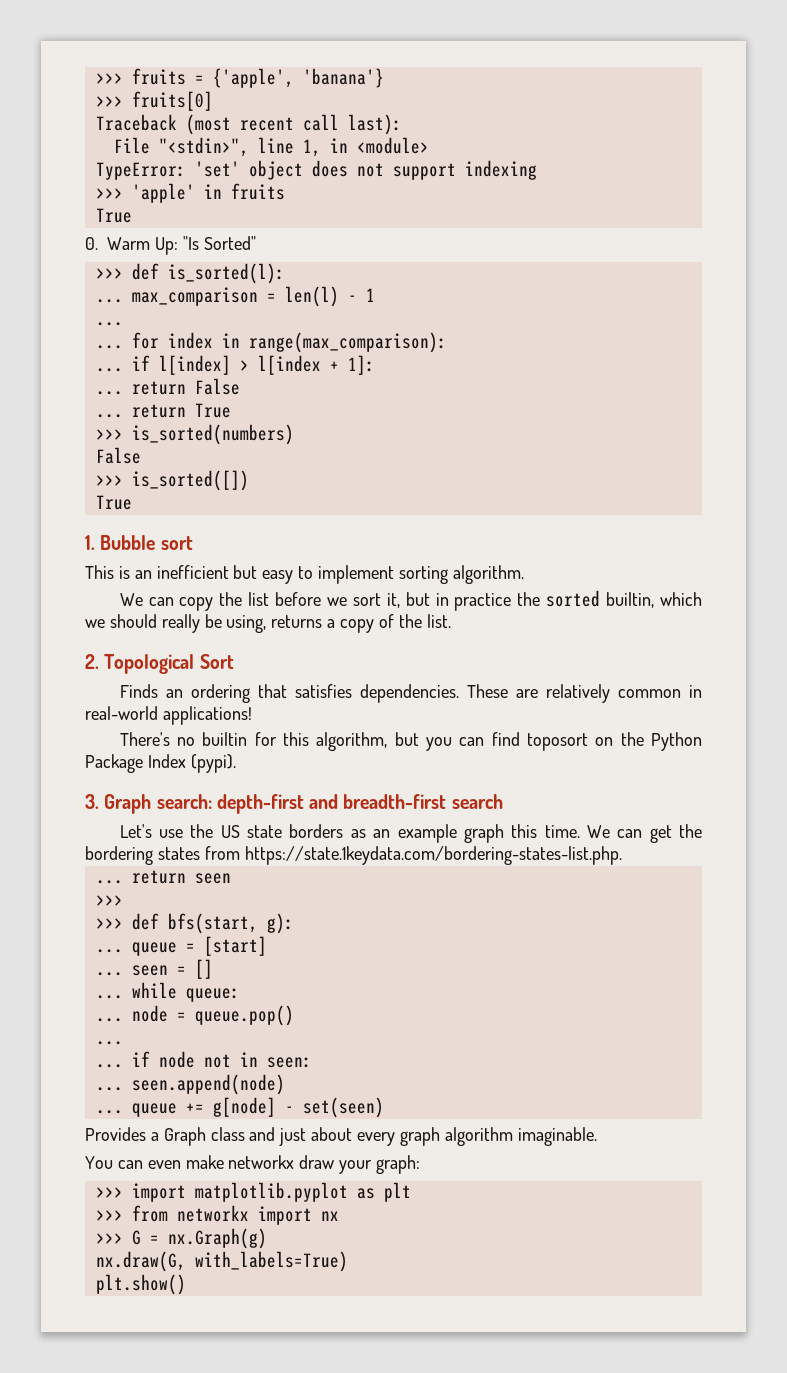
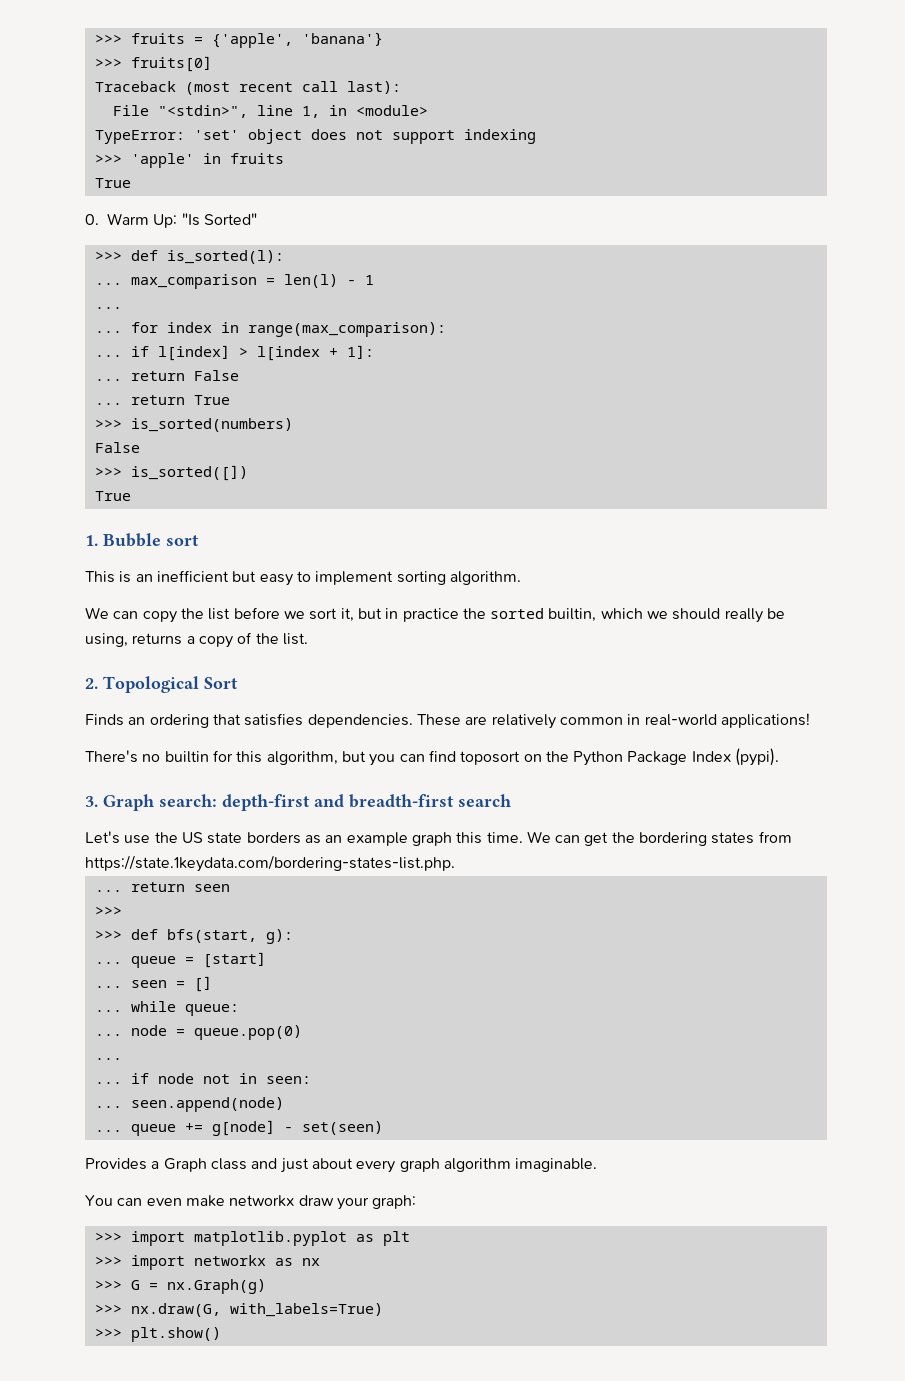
- ... node = queue.pop()
+ ... node = queue.pop(0)
- >>> from networkx import nx
+ >>> import networkx as nx
- nx.draw(G, with_labels=True)
+ >>> nx.draw(G, with_labels=True)
- plt.show()
+ >>> plt.show()

